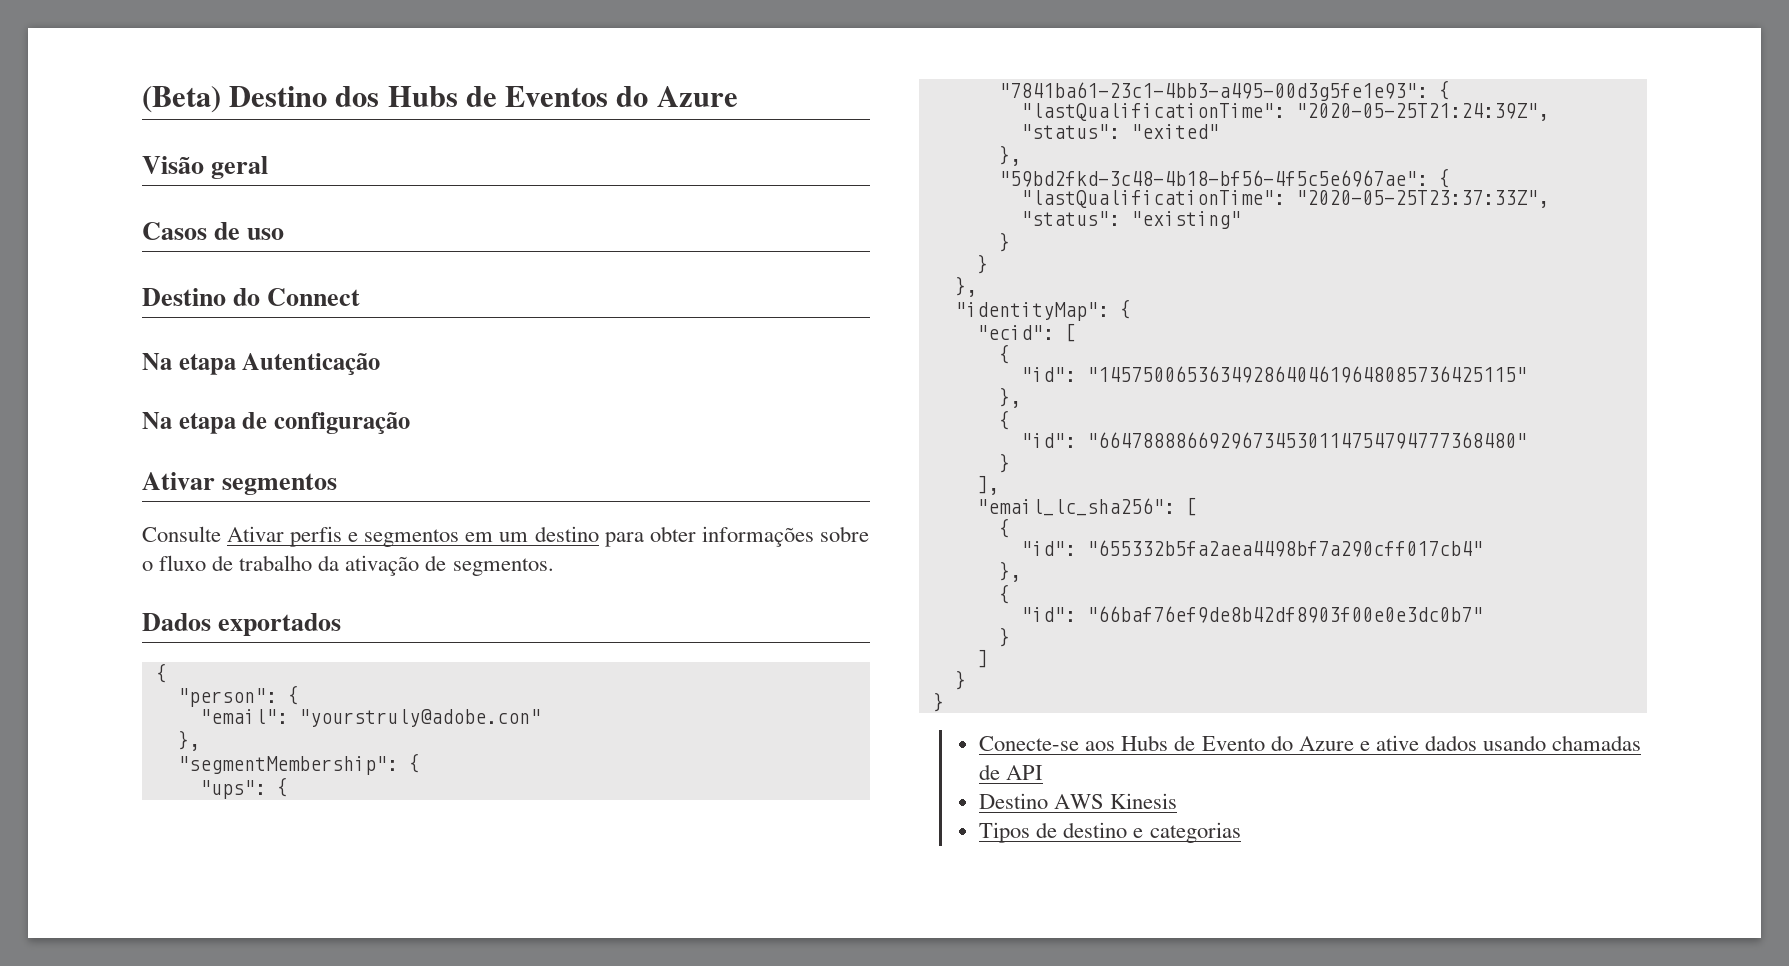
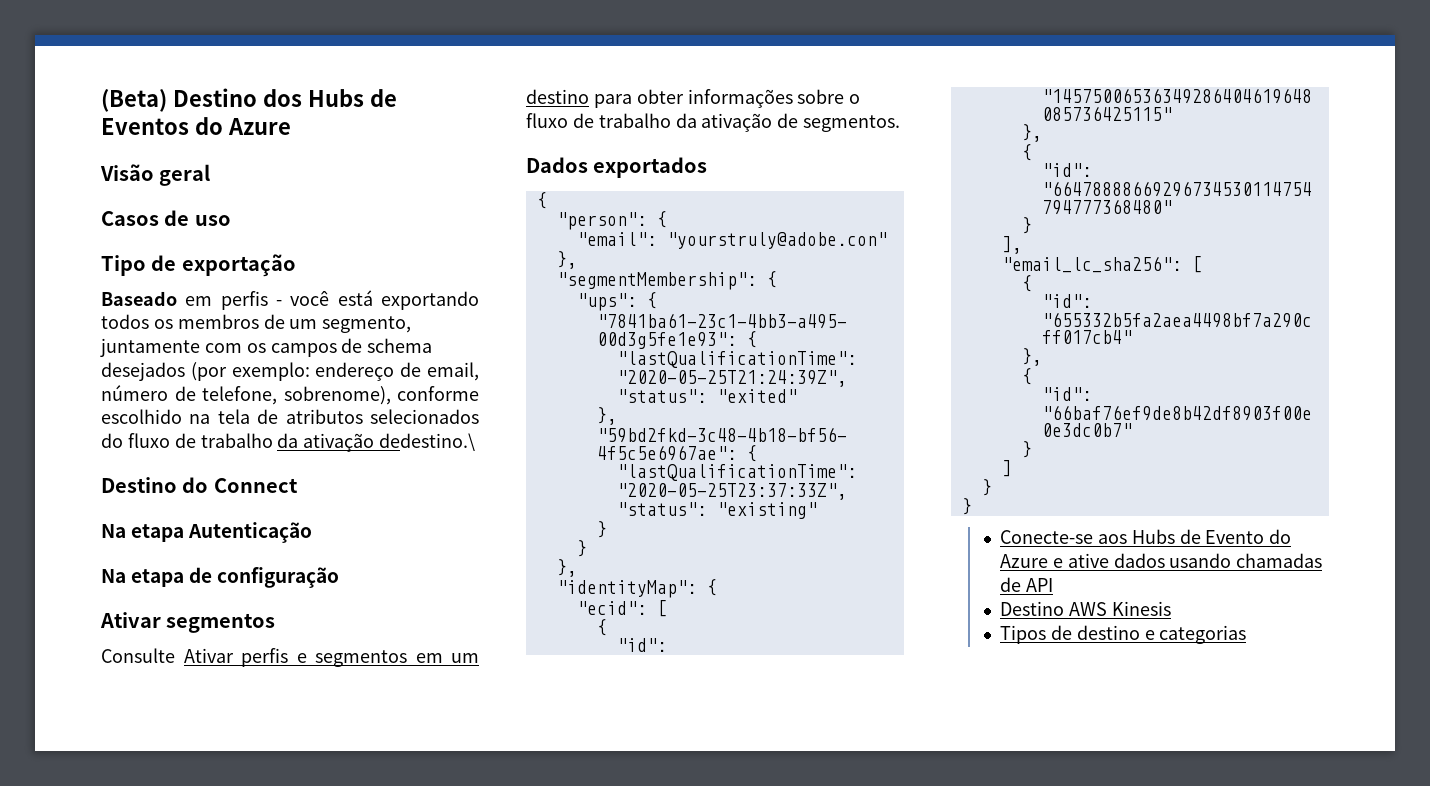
+ Tipo de exportação
+ Baseado em perfis - você está exportando todos os membros de um segmento, juntamente com os campos de schema desejados (por exemplo: endereço de email, número de telefone, sobrenome), conforme escolhido na tela de atributos selecionados do fluxo de trabalho da ativação dedestino.\

